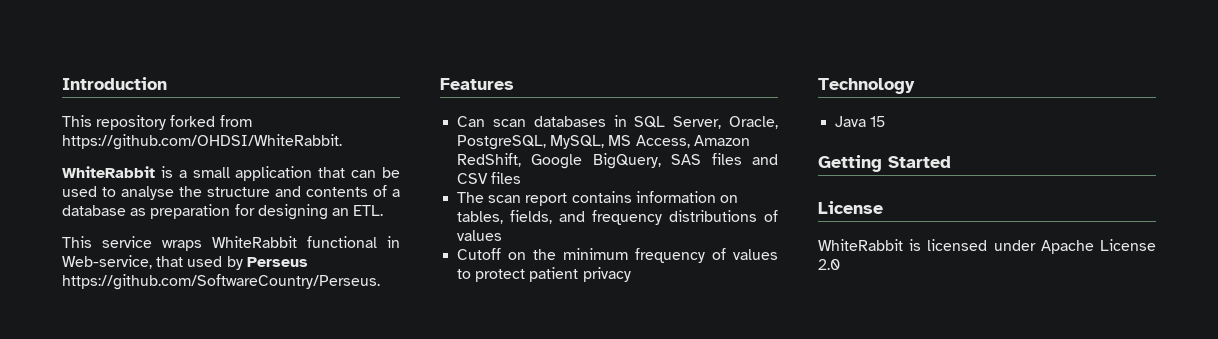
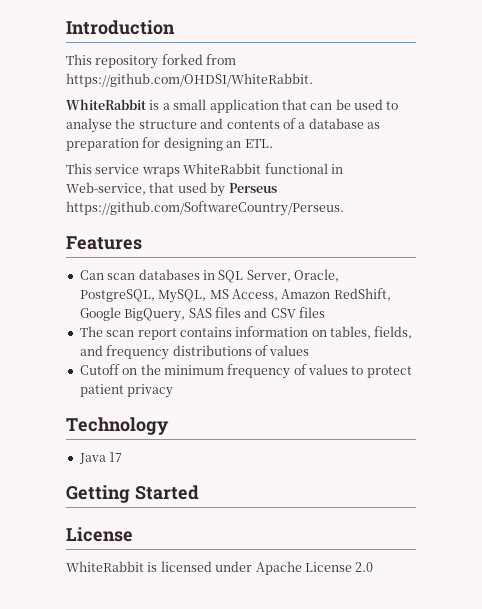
- Java 15
+ Java 17

